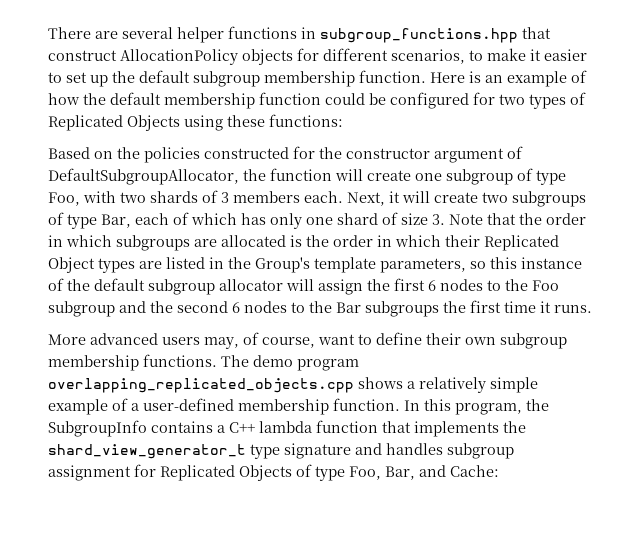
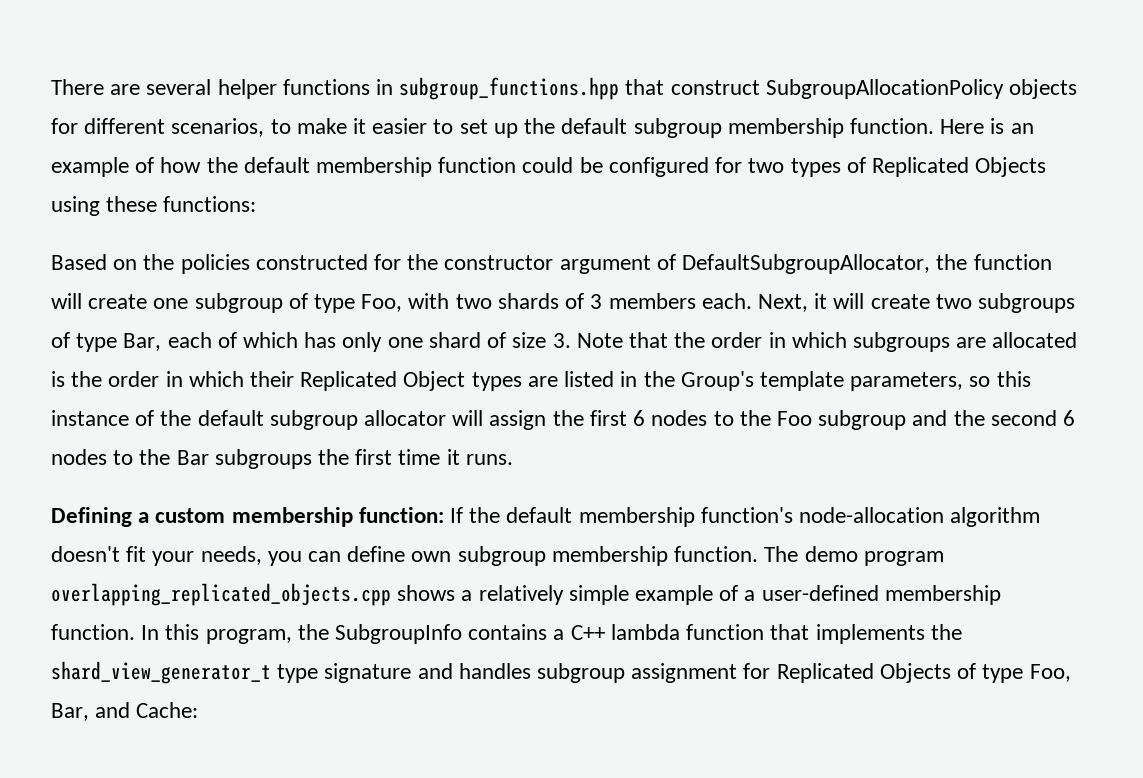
- There are several helper functions in subgroup_functions.hpp that construct AllocationPolicy objects for different scenarios, to make it easier to set up the default subgroup membership function.
+ There are several helper functions in subgroup_functions.hpp that construct SubgroupAllocationPolicy objects for different scenarios, to make it easier to set up the default subgroup membership function.
- More advanced users may, of course, want to define their own subgroup membership functions.
+ Defining a custom membership function: If the default membership function's node-allocation algorithm doesn't fit your needs, you can define own subgroup membership function.

